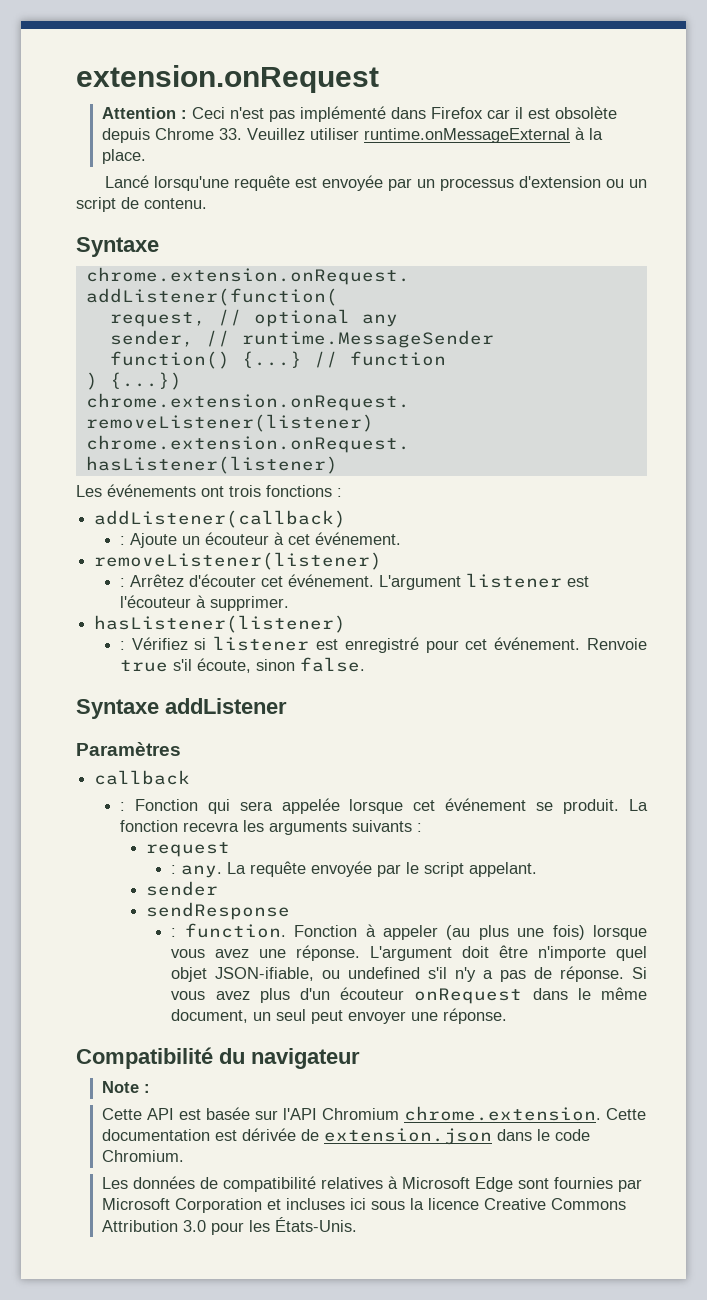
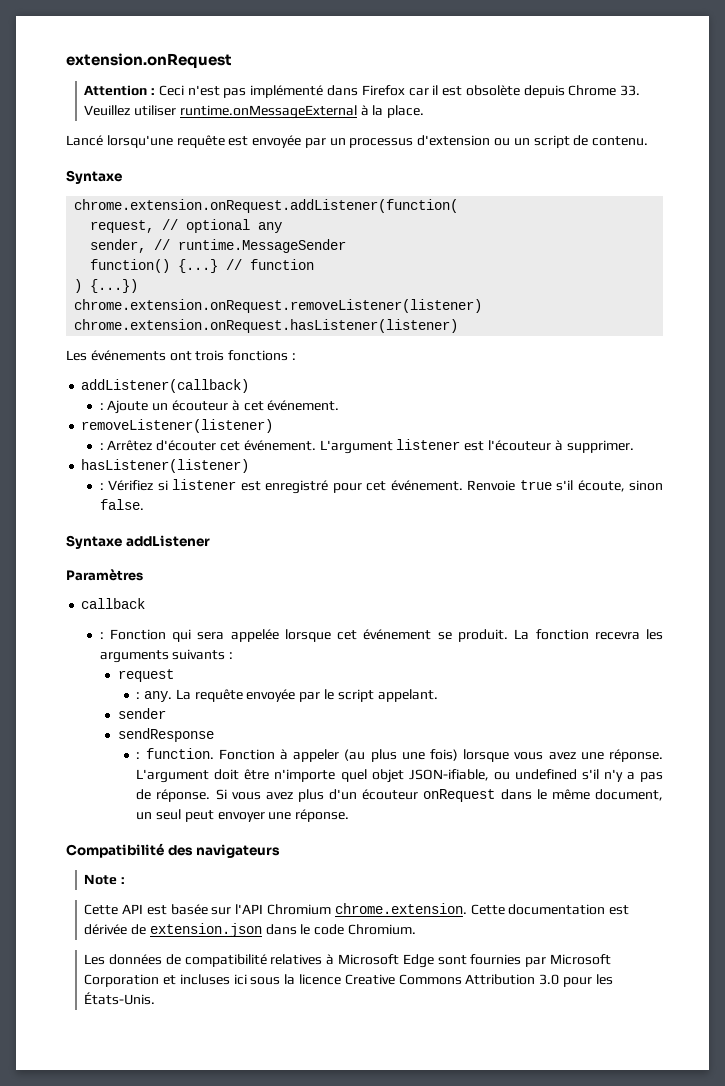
- Compatibilité du navigateur
+ Compatibilité des navigateurs

